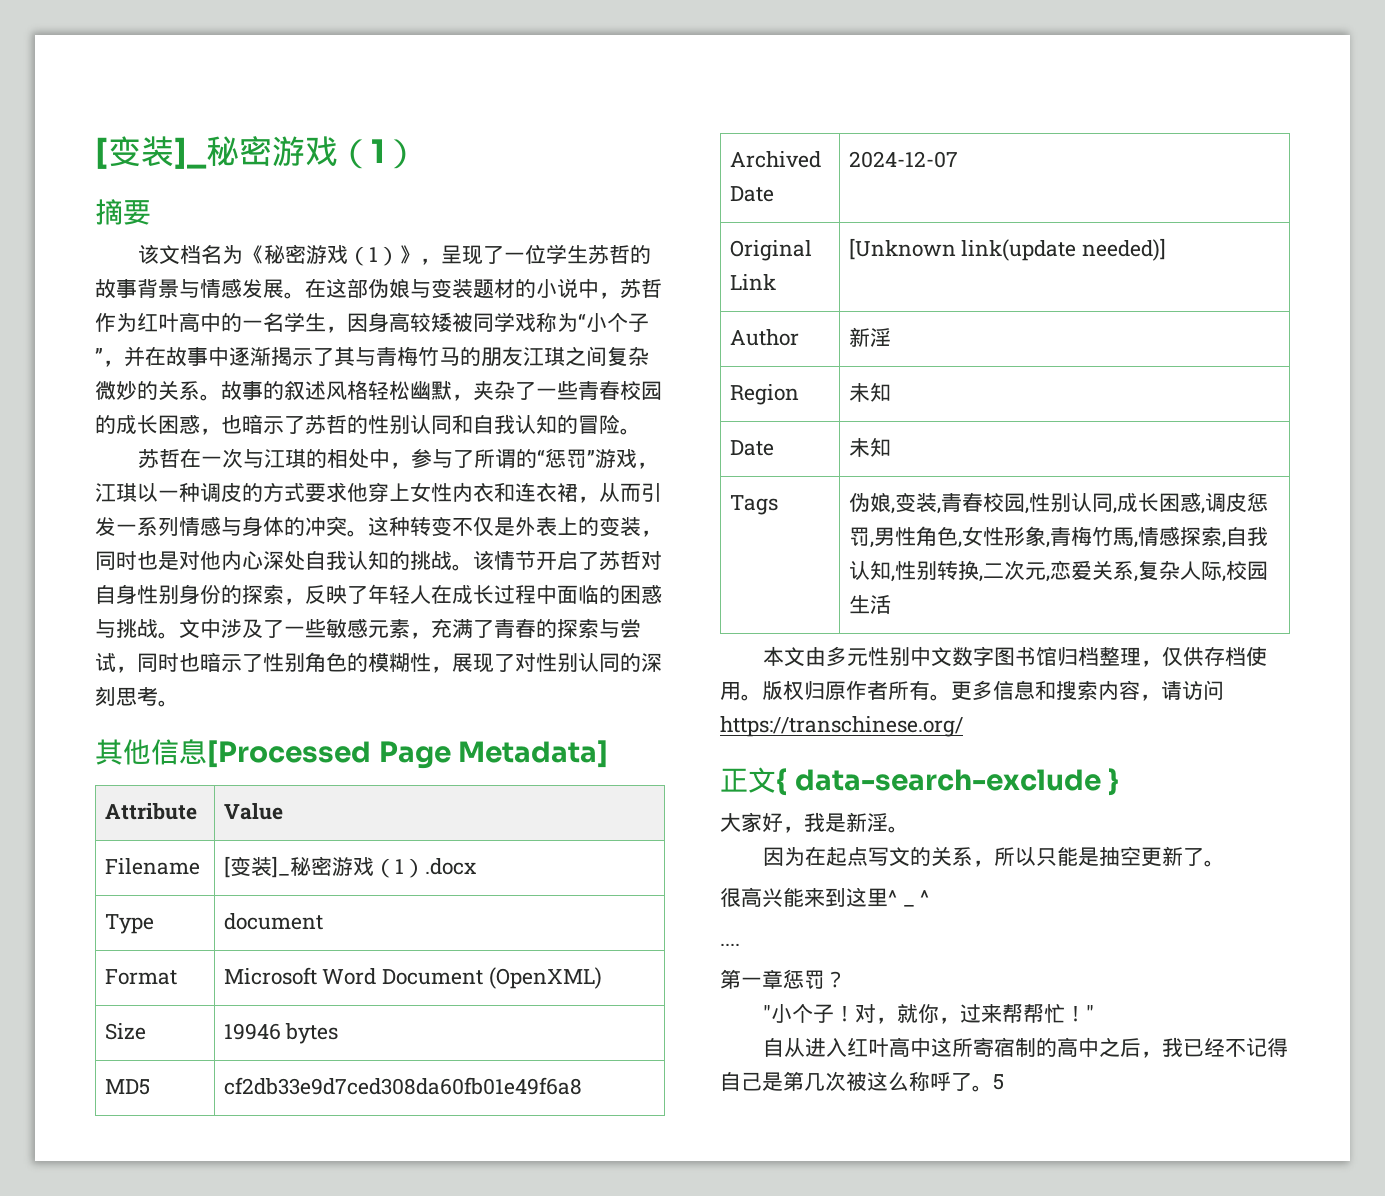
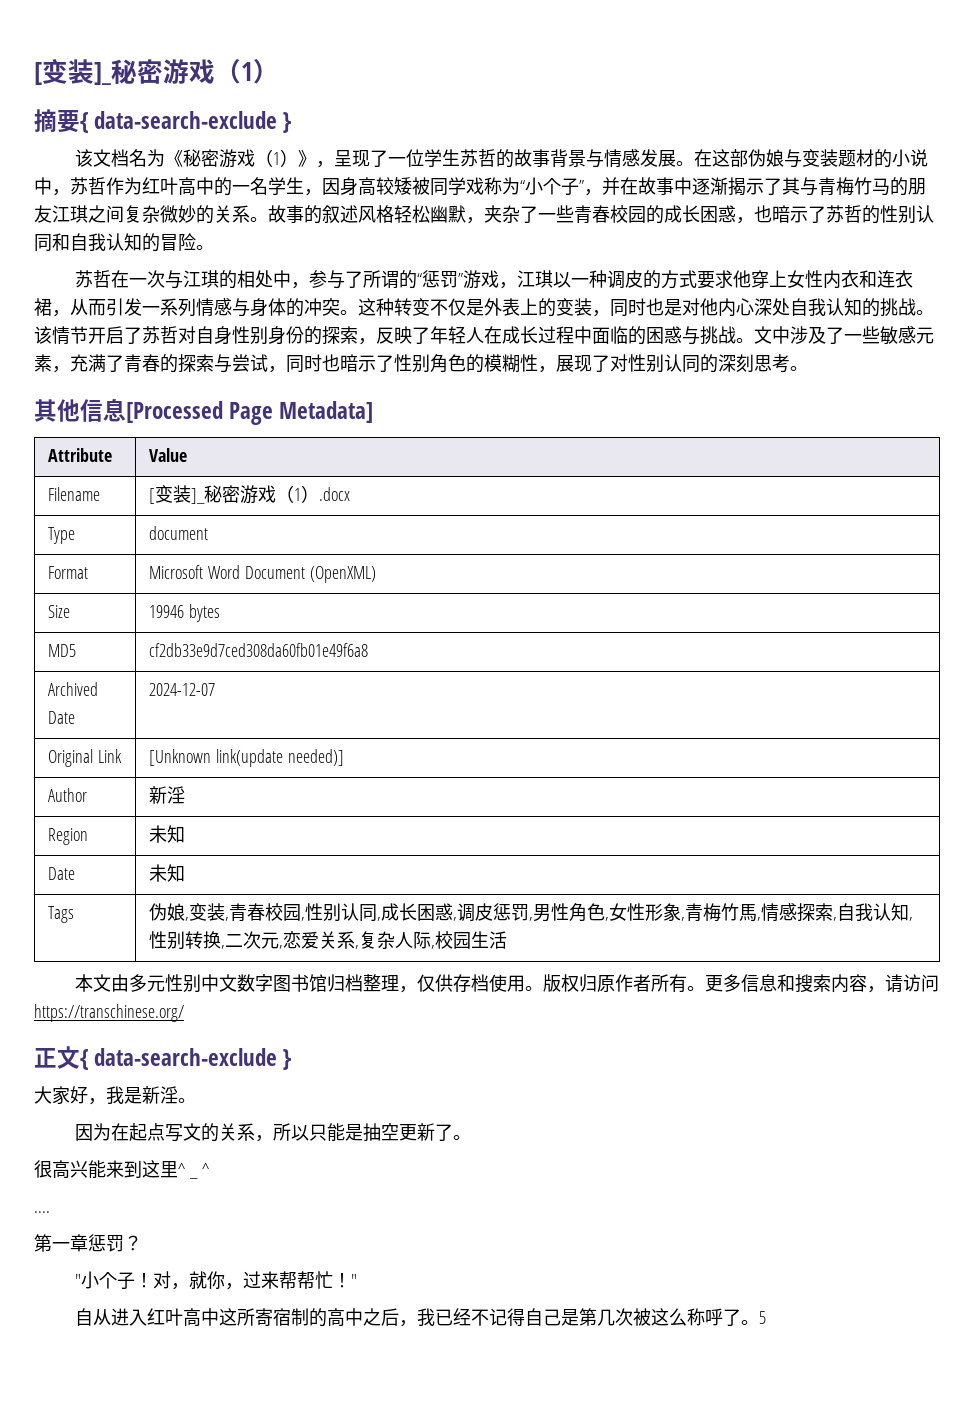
- 摘要
+ 摘要{ data-search-exclude }

